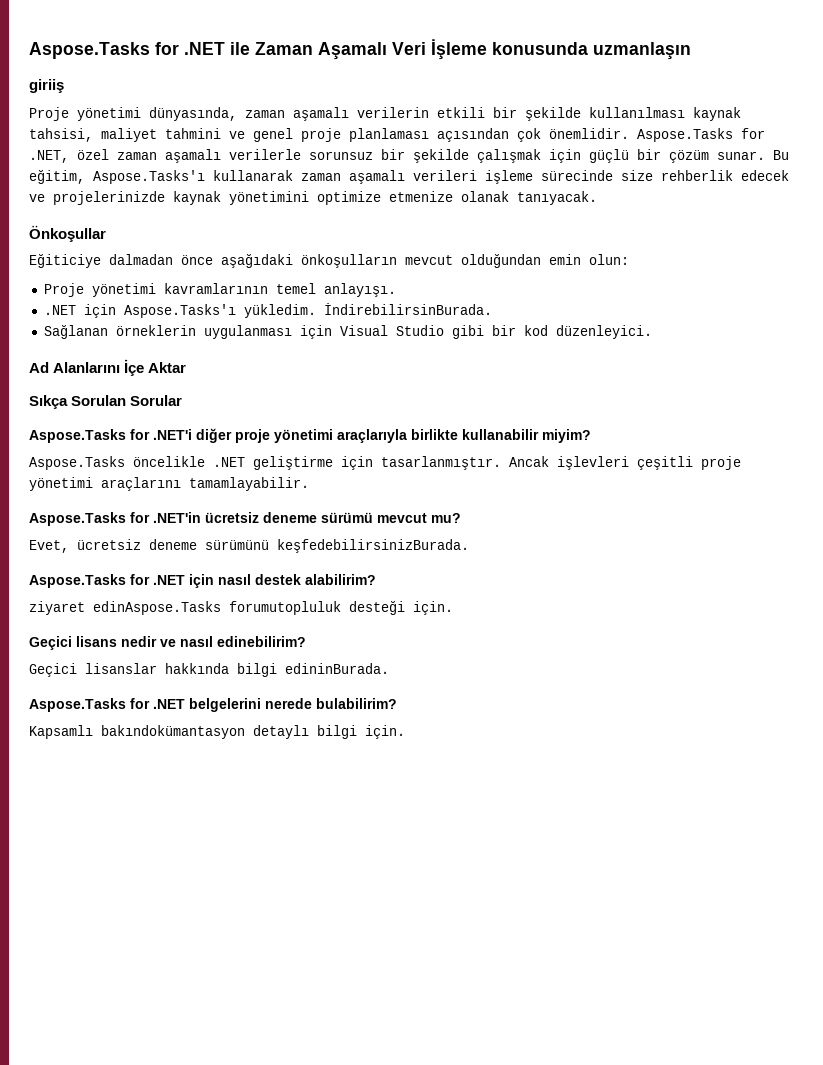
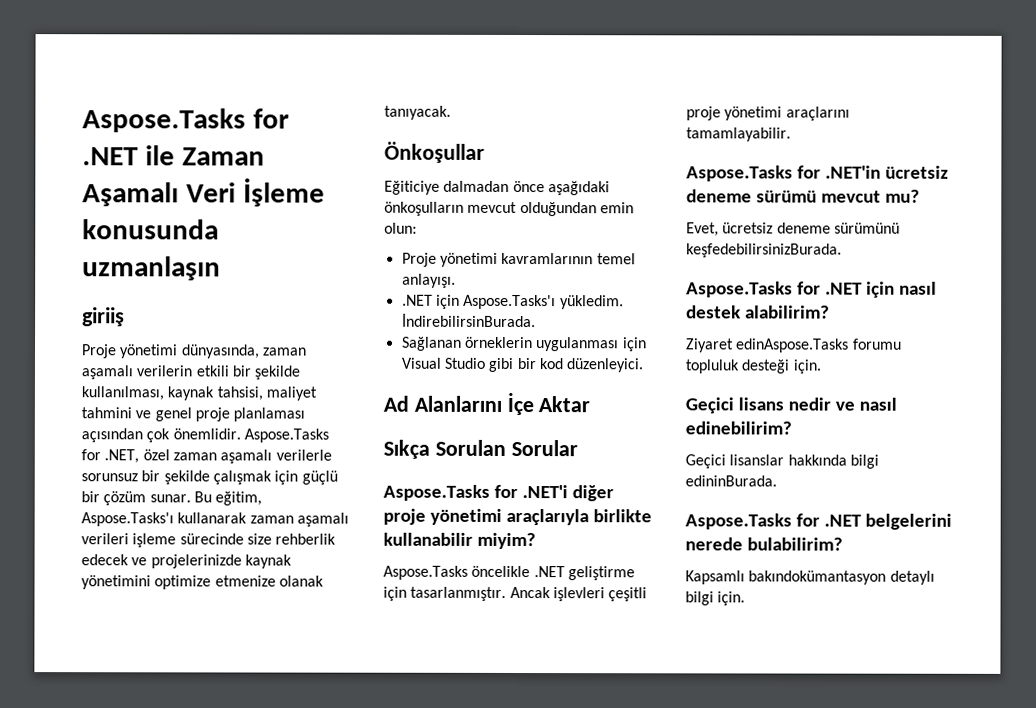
- Proje yönetimi dünyasında, zaman aşamalı verilerin etkili bir şekilde kullanılması kaynak tahsisi, maliyet tahmini ve genel proje planlaması açısından çok önemlidir.
+ Proje yönetimi dünyasında, zaman aşamalı verilerin etkili bir şekilde kullanılması, kaynak tahsisi, maliyet tahmini ve genel proje planlaması açısından çok önemlidir.
- ziyaret edinAspose.Tasks forumutopluluk desteği için.
+ Ziyaret edinAspose.Tasks forumu topluluk desteği için.

